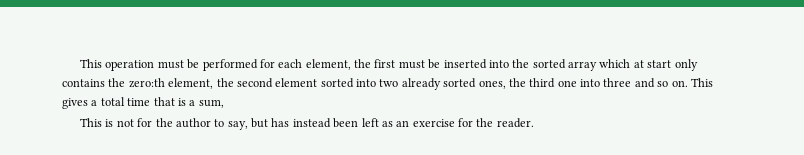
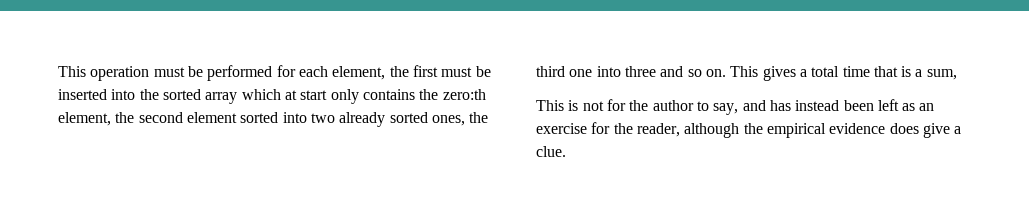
- This is not for the author to say, but has instead been left as an exercise for the reader.
+ This is not for the author to say, and has instead been left as an exercise for the reader, although the empirical evidence does give a clue.

